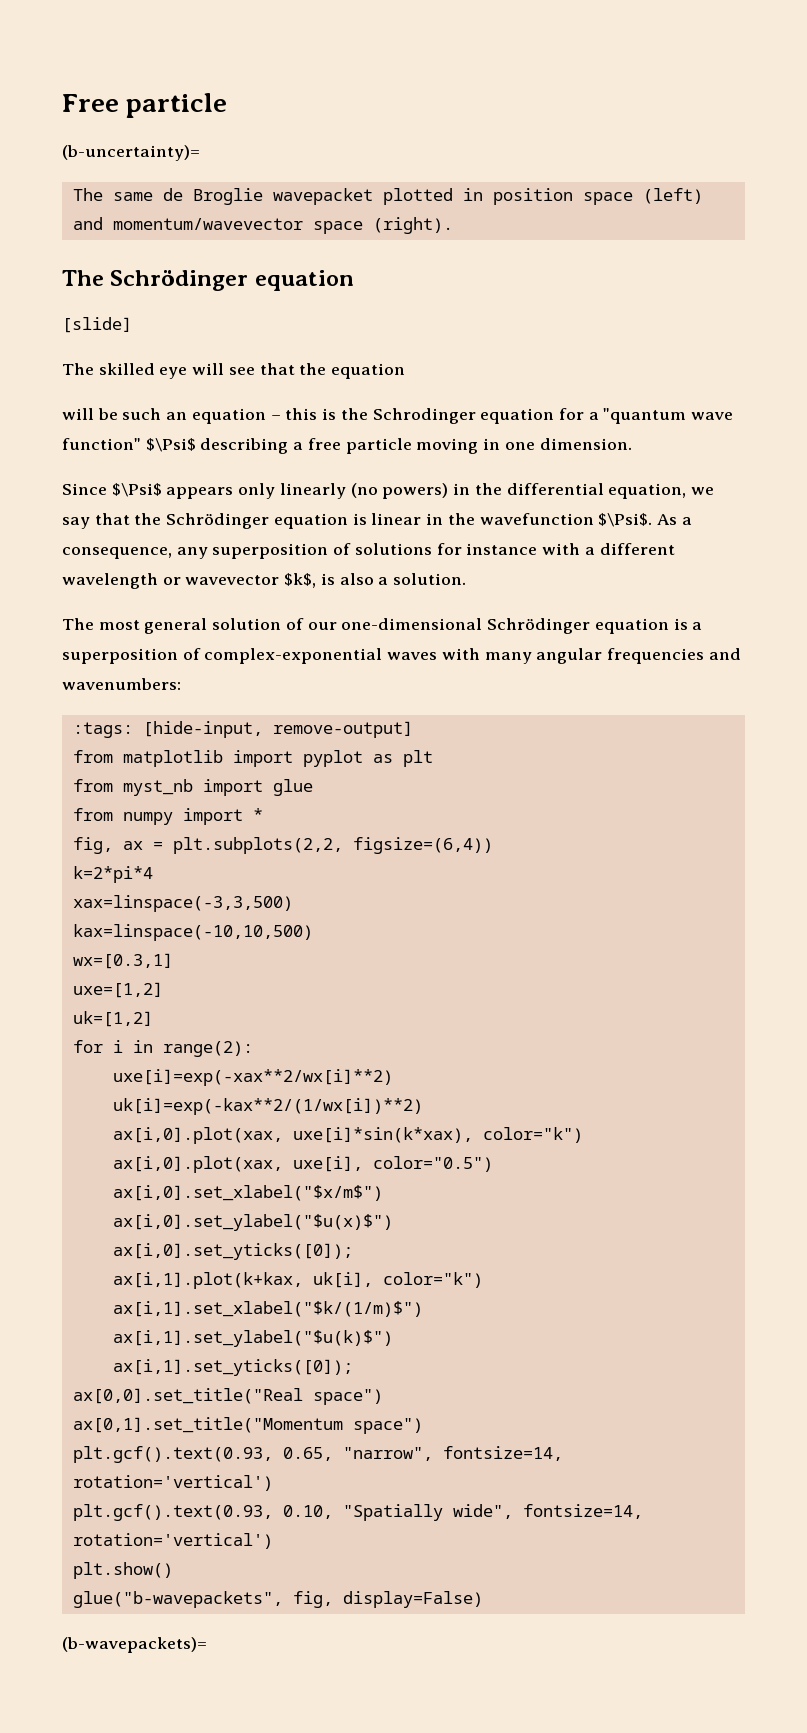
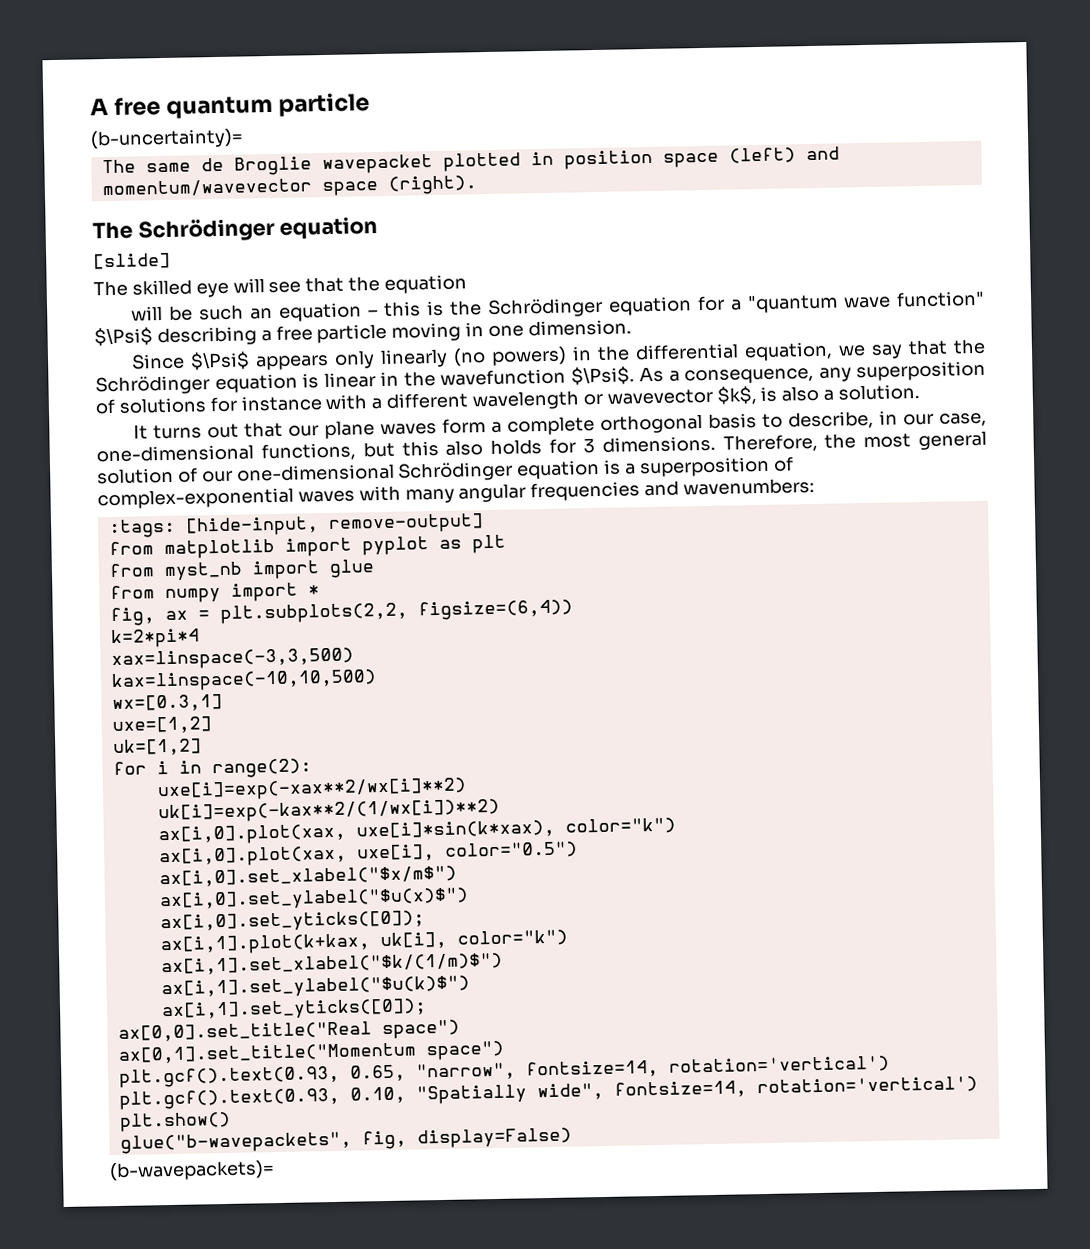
- Free particle
+ A free quantum particle
- will be such an equation – this is the Schrodinger equation for a "quantum wave function" $\Psi$ describing a free particle moving in one dimension.
+ will be such an equation – this is the Schrödinger equation for a "quantum wave function" $\Psi$ describing a free particle moving in one dimension.
- The most general solution of our one-dimensional Schrödinger equation is a superposition of complex-exponential waves with many angular frequencies and wavenumbers:
+ It turns out that our plane waves form a complete orthogonal basis to describe, in our case, one-dimensional functions, but this also holds for 3 dimensions. Therefore, the most general solution of our one-dimensional Schrödinger equation is a superposition of complex-exponential waves with many angular frequencies and wavenumbers:

